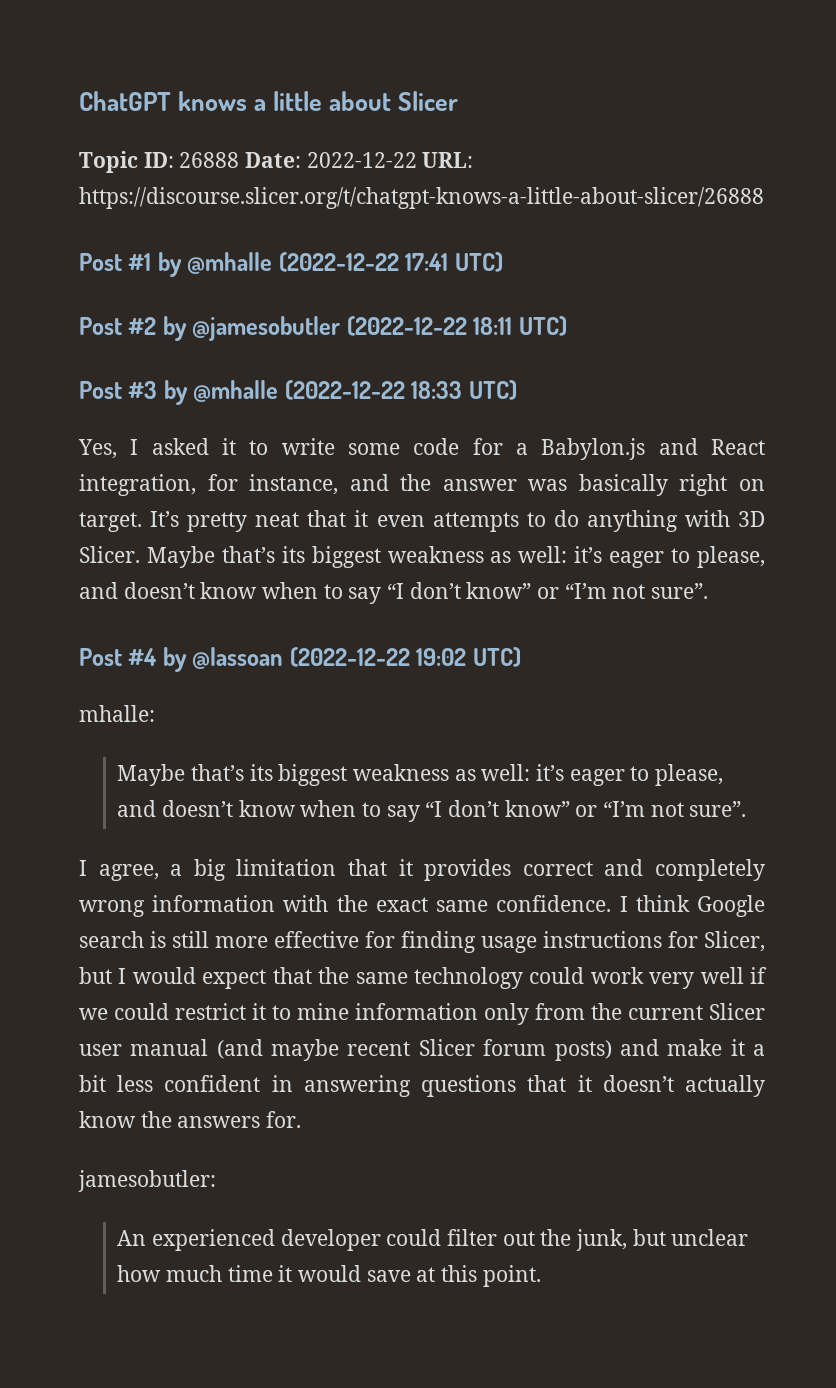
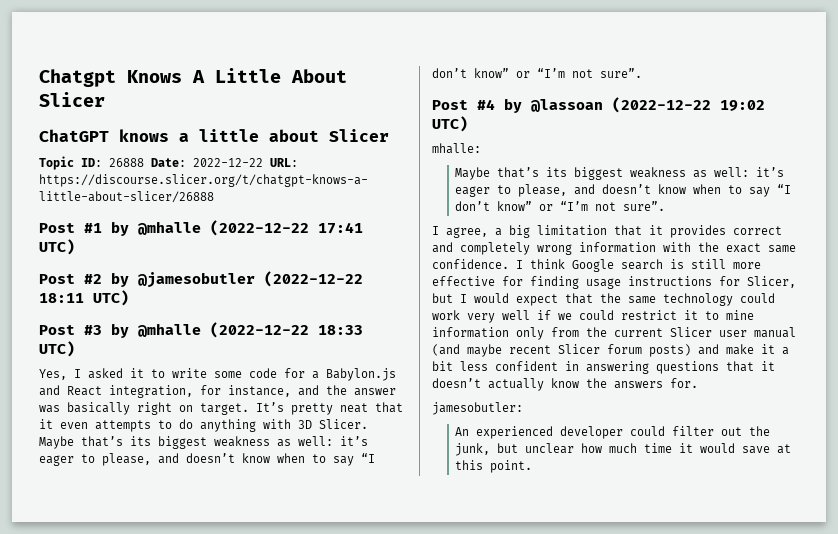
+ Chatgpt Knows A Little About Slicer

